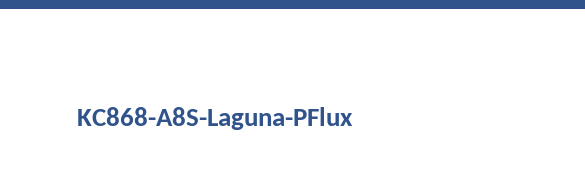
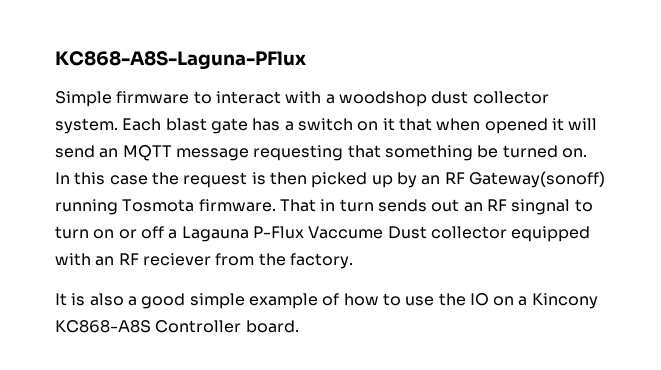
+ Simple firmware to interact with a woodshop dust collector system. Each blast gate has a switch on it that when opened it will send an MQTT message requesting that something be turned on. In this case the request is then picked up by an RF Gateway(sonoff) running Tosmota firmware. That in turn sends out an RF singnal to turn on or off a Lagauna P-Flux Vaccume Dust collector equipped with an RF reciever from the factory.
+ It is also a good simple example of how to use the IO on a Kincony KC868-A8S Controller board.

